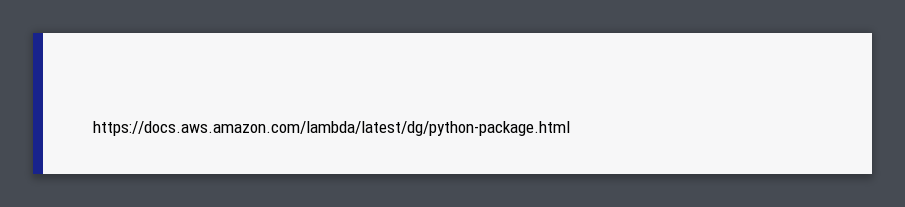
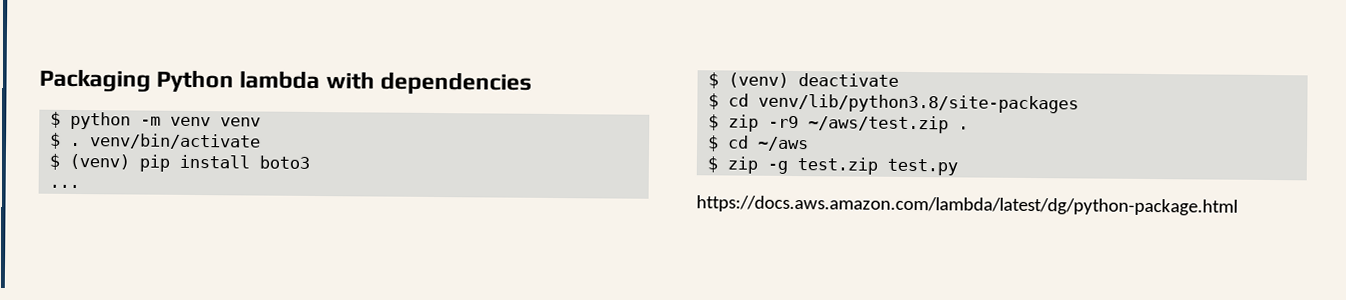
+ Packaging Python lambda with dependencies
+ $ python -m venv venv
+ $ . venv/bin/activate
+ $ (venv) pip install boto3
+ ...
+ $ (venv) deactivate
+ $ cd venv/lib/python3.8/site-packages
+ $ zip -r9 ~/aws/test.zip .
+ $ cd ~/aws
+ $ zip -g test.zip test.py

